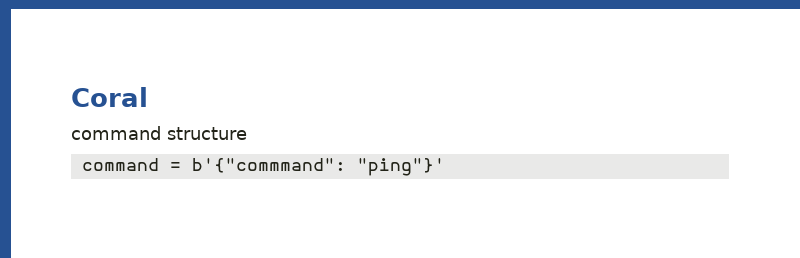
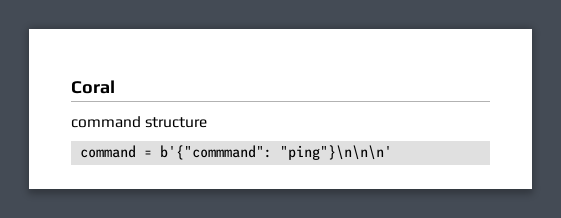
- command = b'{"commmand": "ping"}'
+ command = b'{"commmand": "ping"}\n\n\n'

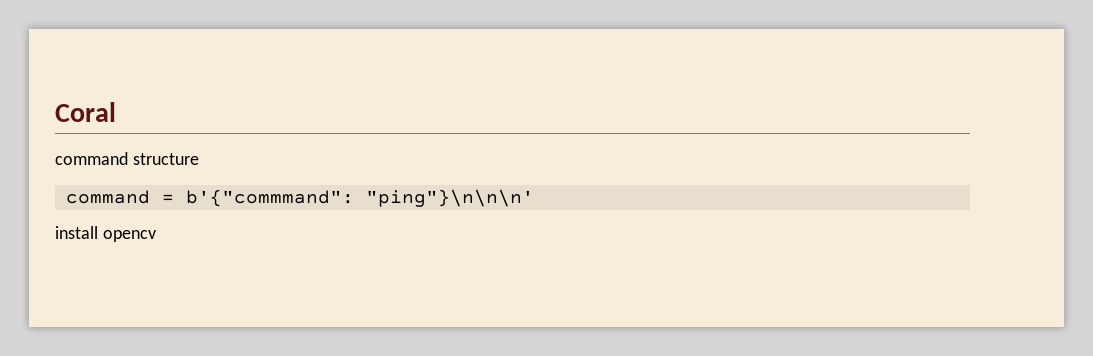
+ install opencv

